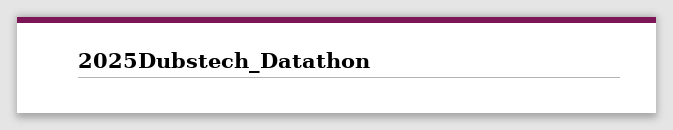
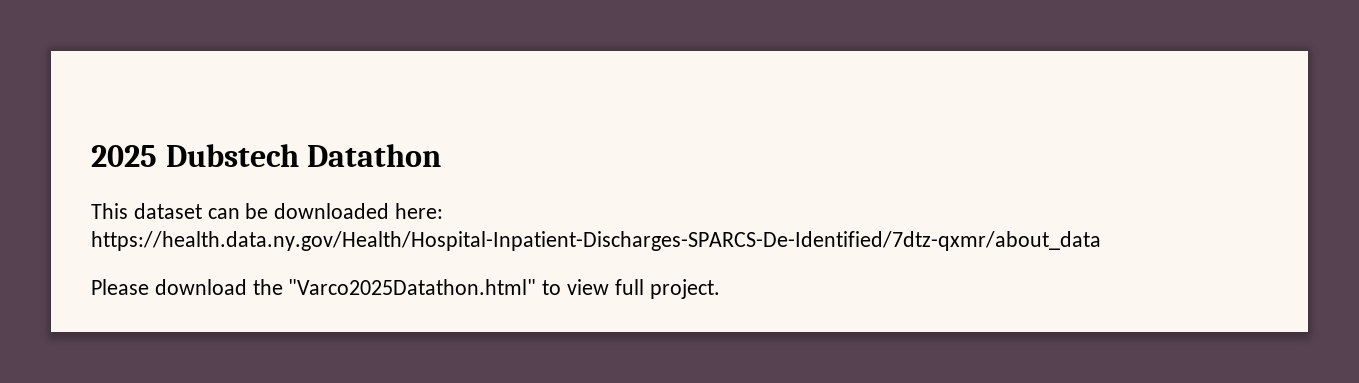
- 2025Dubstech_Datathon
+ 2025 Dubstech Datathon
+ This dataset can be downloaded here: https://health.data.ny.gov/Health/Hospital-Inpatient-Discharges-SPARCS-De-Identified/7dtz-qxmr/about_data
+ Please download the "Varco2025Datathon.html" to view full project.

